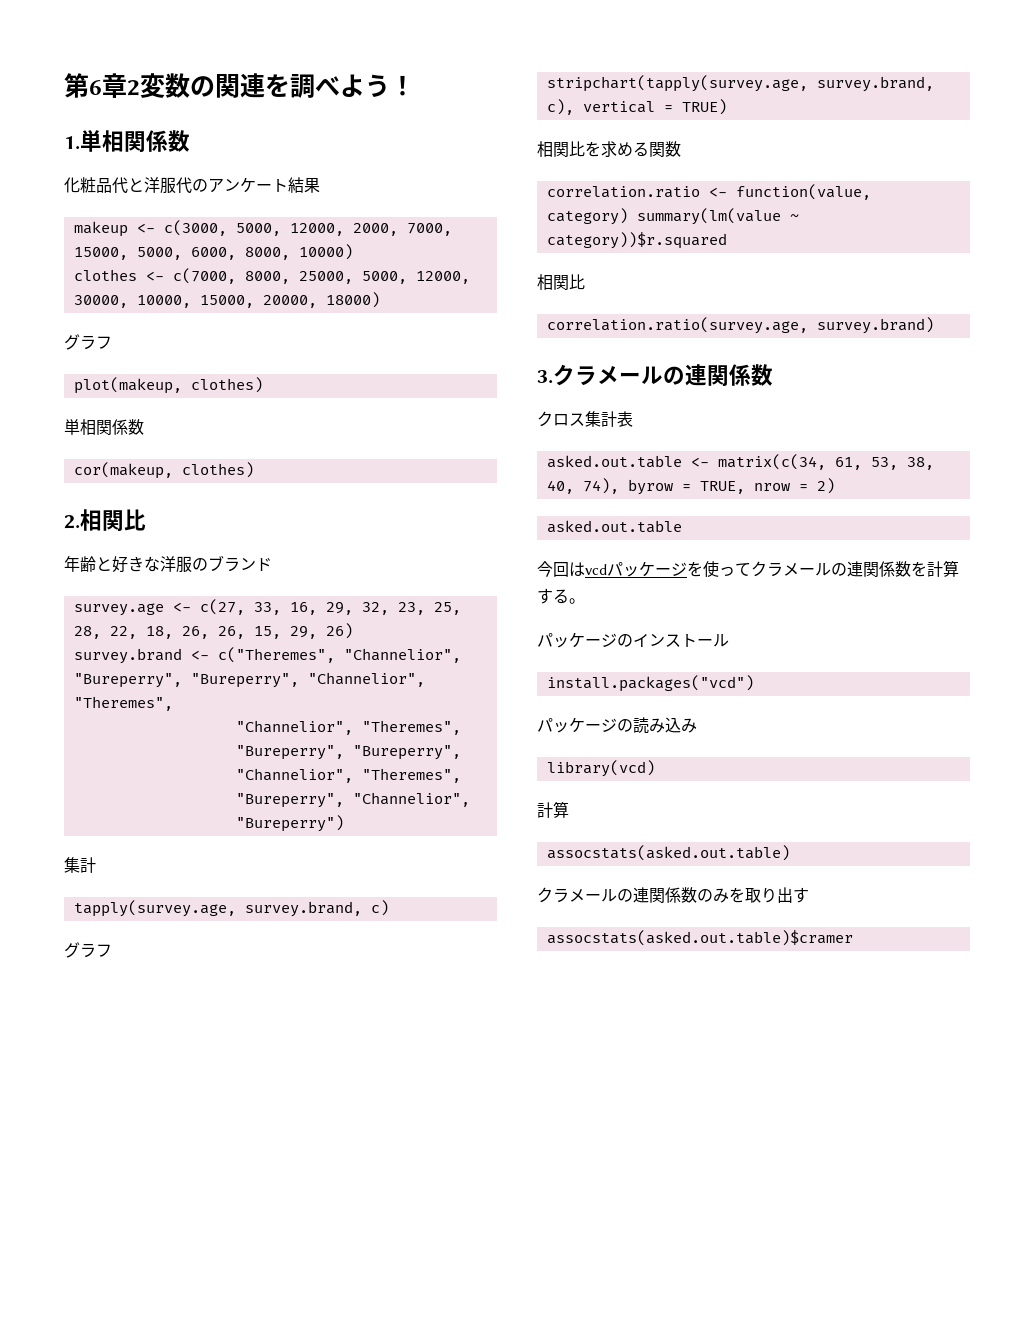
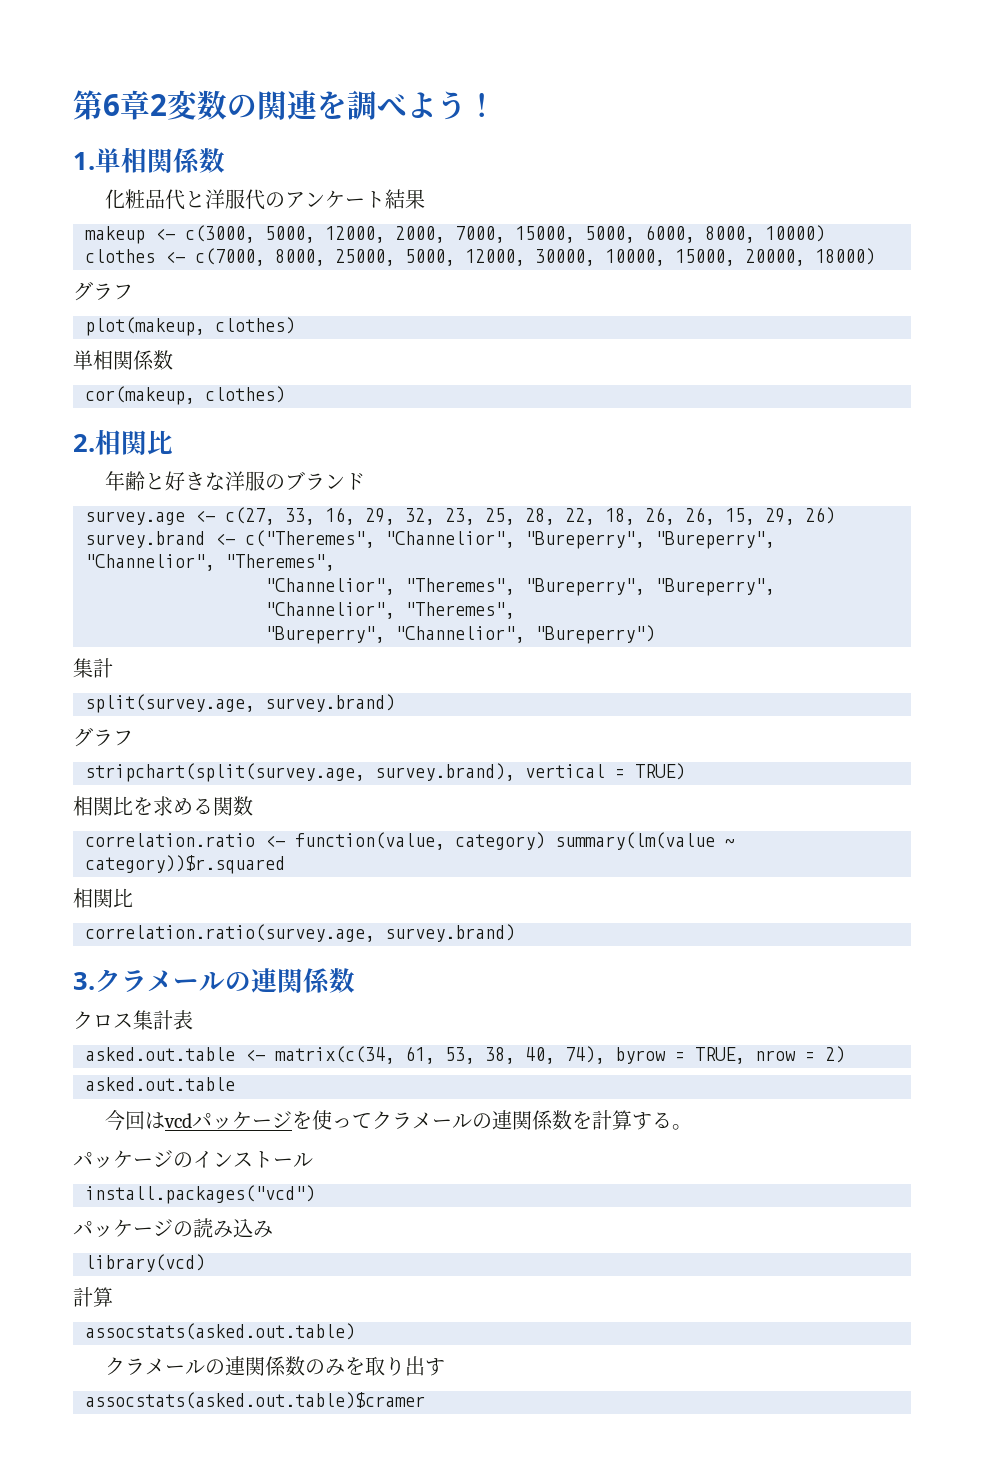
- tapply(survey.age, survey.brand, c)
+ split(survey.age, survey.brand)
  グラフ
- stripchart(tapply(survey.age, survey.brand, c), vertical = TRUE)
+ stripchart(split(survey.age, survey.brand), vertical = TRUE)

